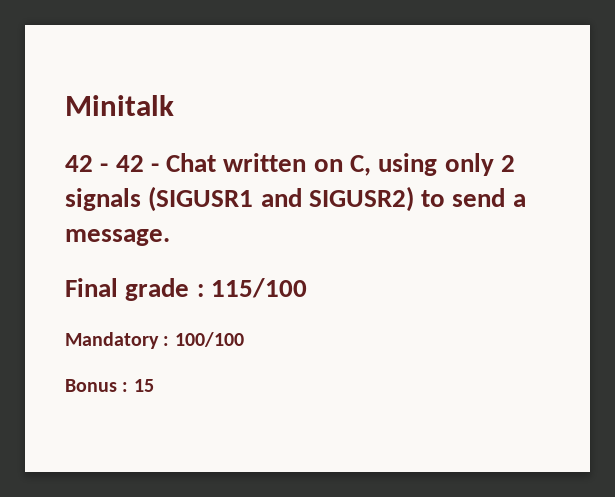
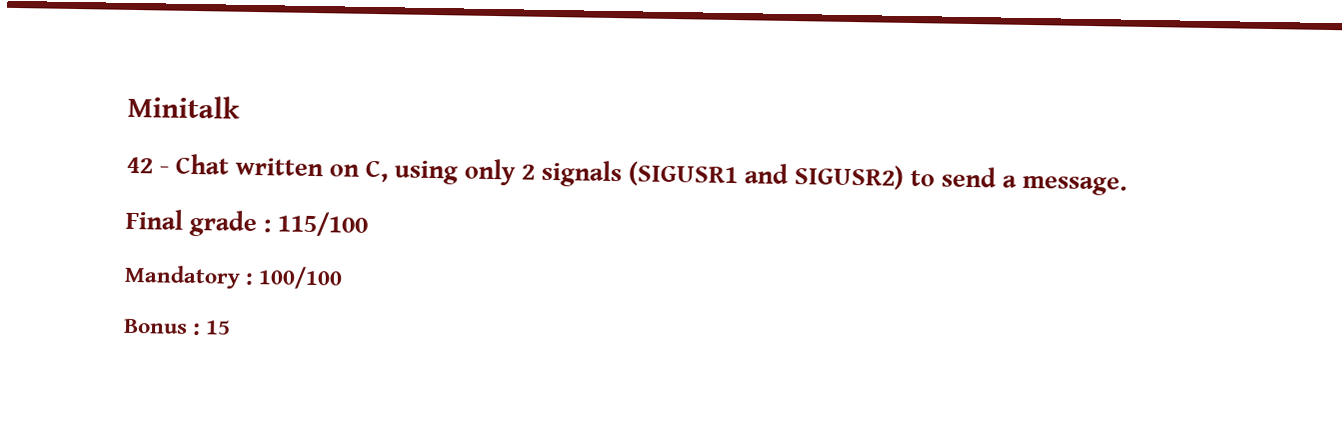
- 42 - 42 - Chat written on C, using only 2 signals (SIGUSR1 and SIGUSR2) to send a message.
+ 42 - Chat written on C, using only 2 signals (SIGUSR1 and SIGUSR2) to send a message.

